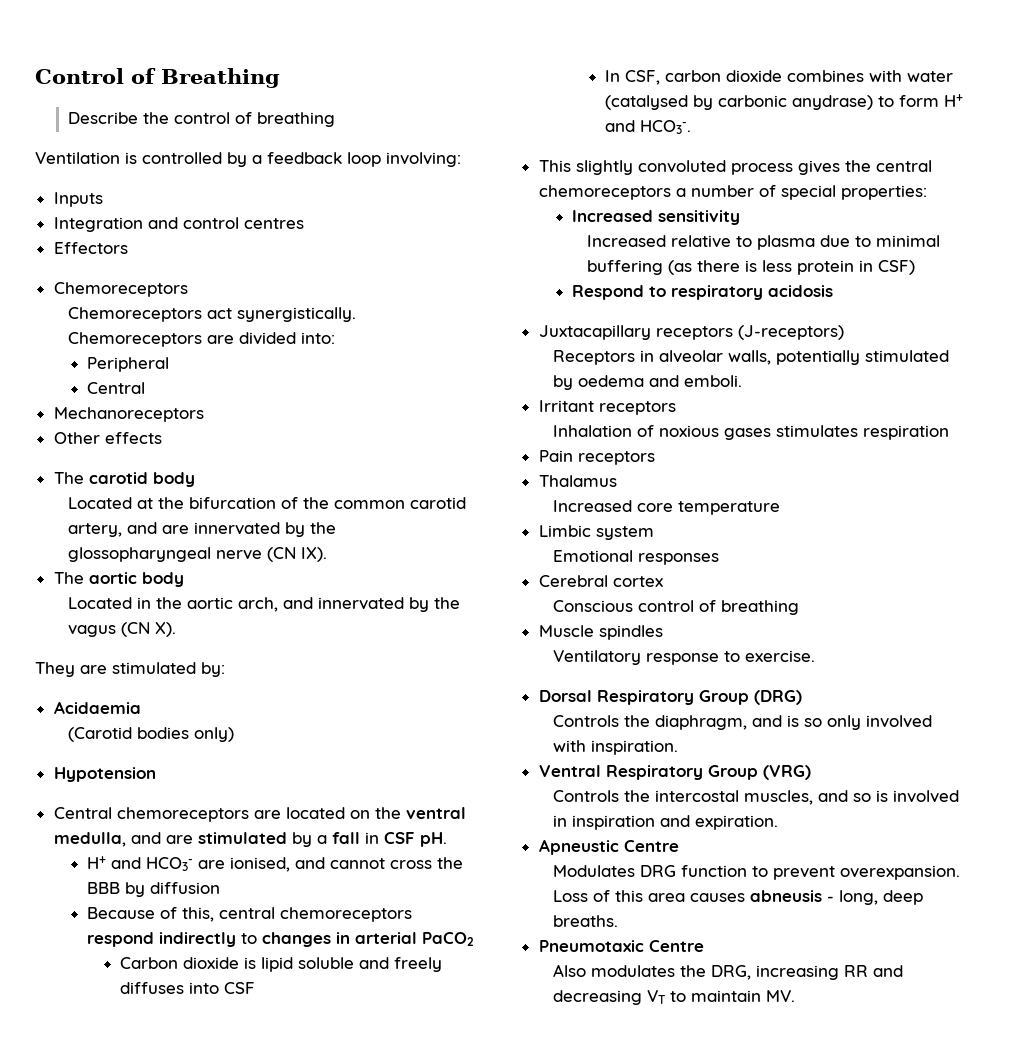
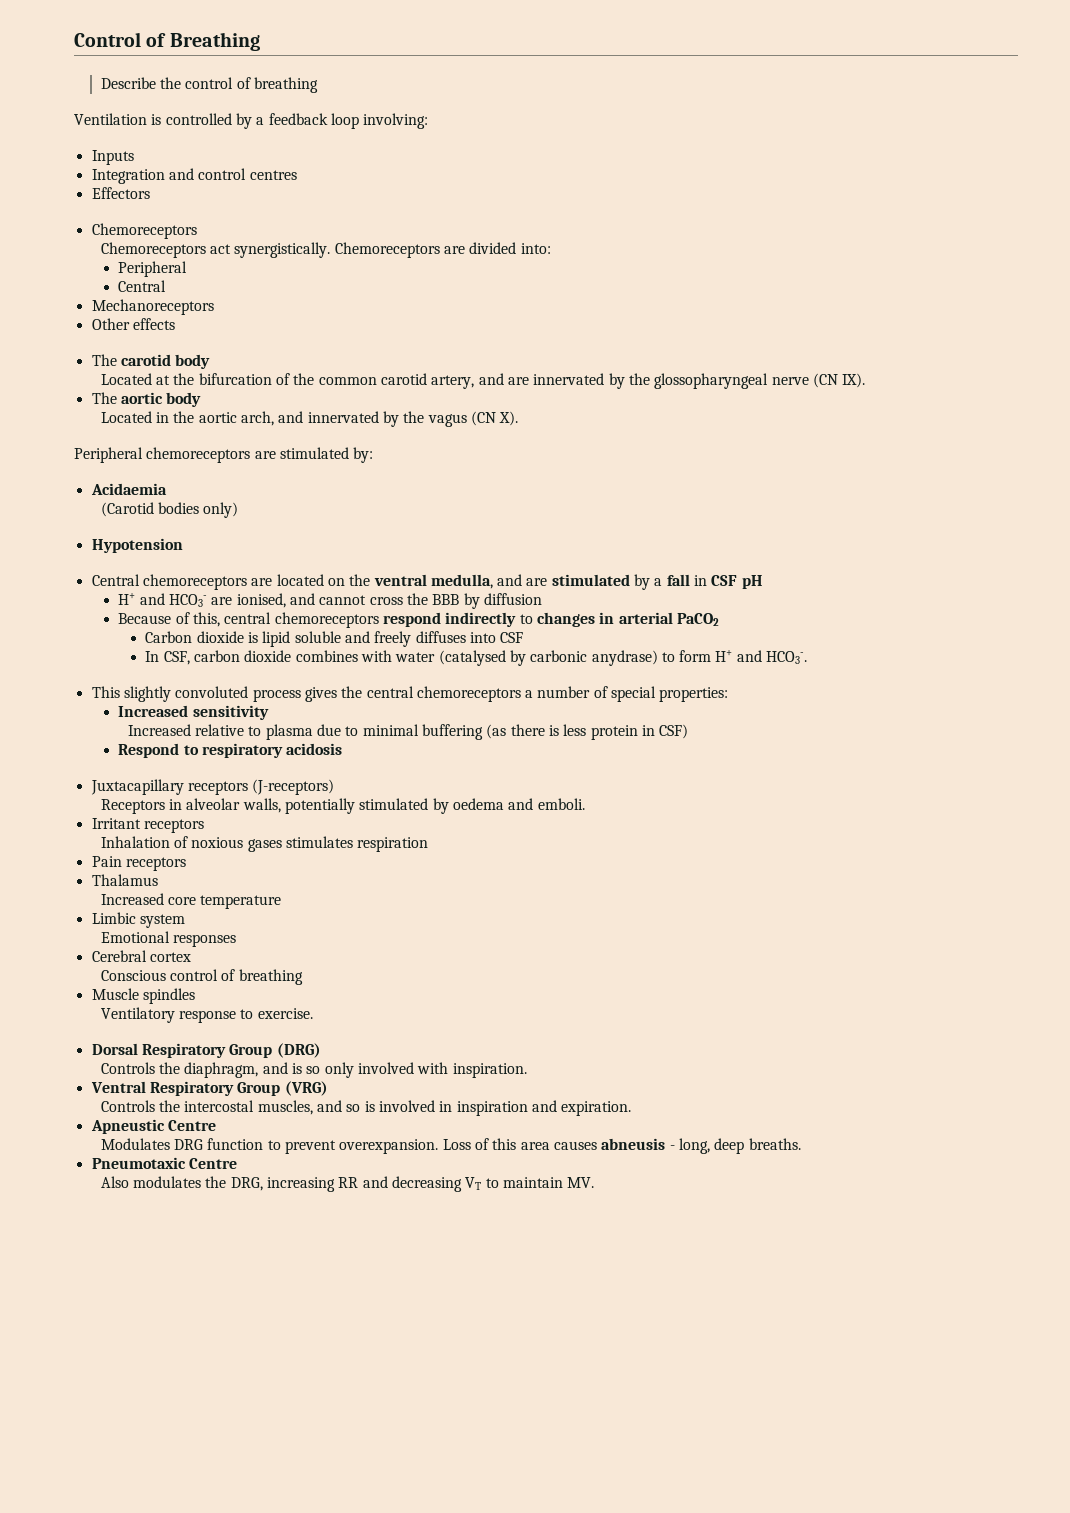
- They are stimulated by:
+ Peripheral chemoreceptors are stimulated by:
- Central chemoreceptors are located on the ventral medulla, and are stimulated by a fall in CSF pH.
+ Central chemoreceptors are located on the ventral medulla, and are stimulated by a fall in CSF pH

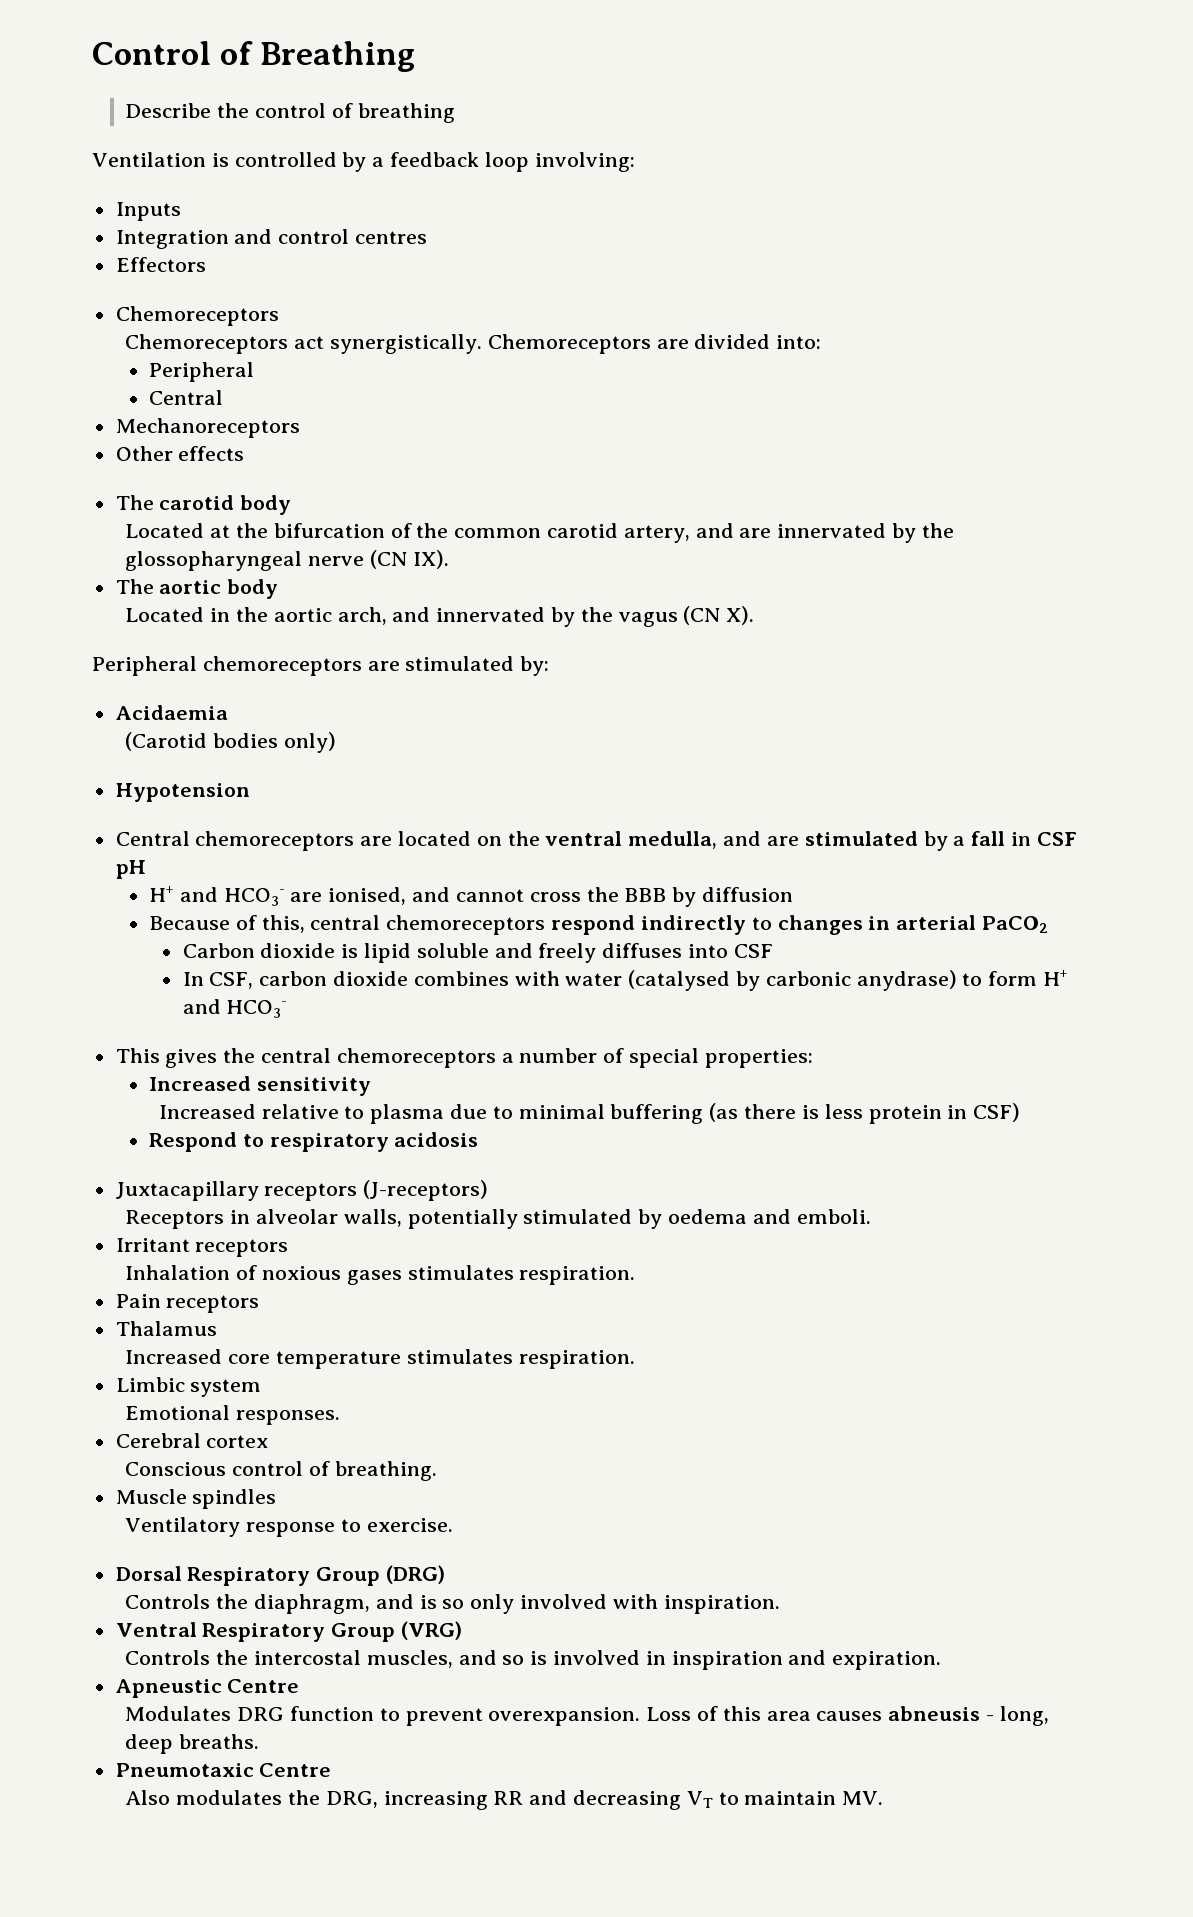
- In CSF, carbon dioxide combines with water (catalysed by carbonic anydrase) to form H+ and HCO3-.
+ In CSF, carbon dioxide combines with water (catalysed by carbonic anydrase) to form H+ and HCO3-
- This slightly convoluted process gives the central chemoreceptors a number of special properties:
+ This gives the central chemoreceptors a number of special properties:
- Inhalation of noxious gases stimulates respiration
+ Inhalation of noxious gases stimulates respiration.
- Increased core temperature
+ Increased core temperature stimulates respiration.
- Emotional responses
+ Emotional responses.
- Conscious control of breathing
+ Conscious control of breathing.

